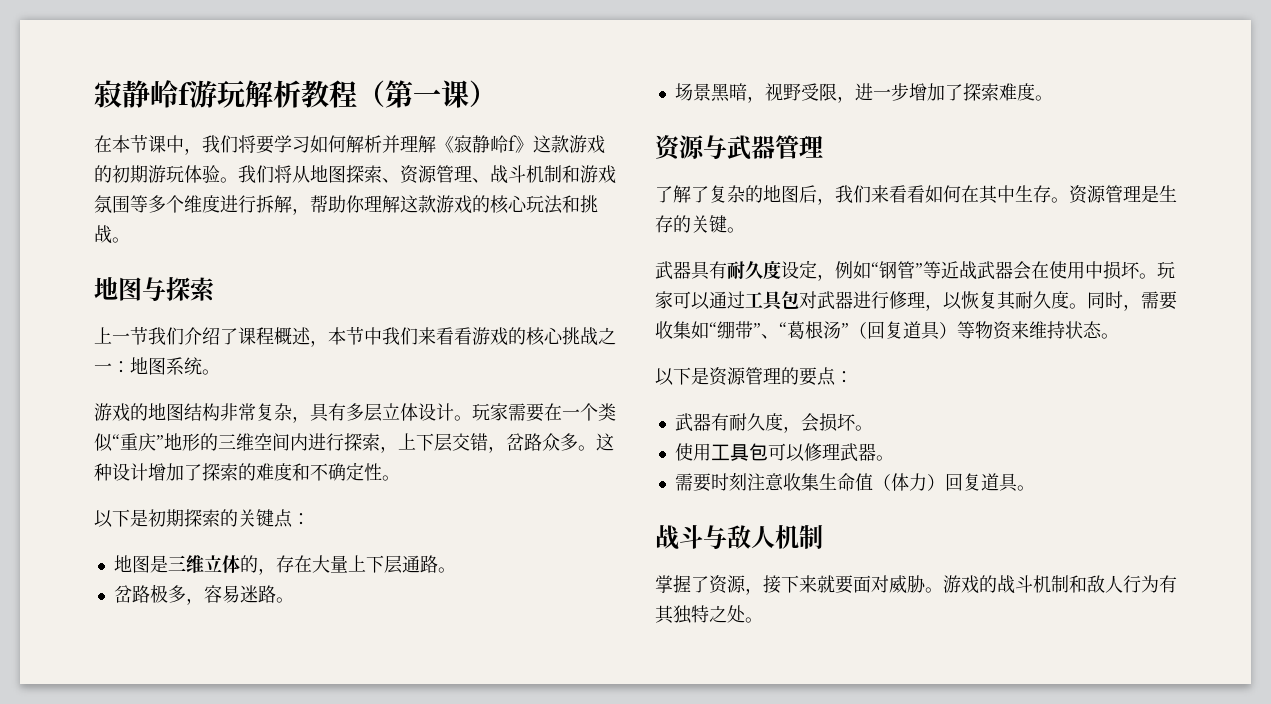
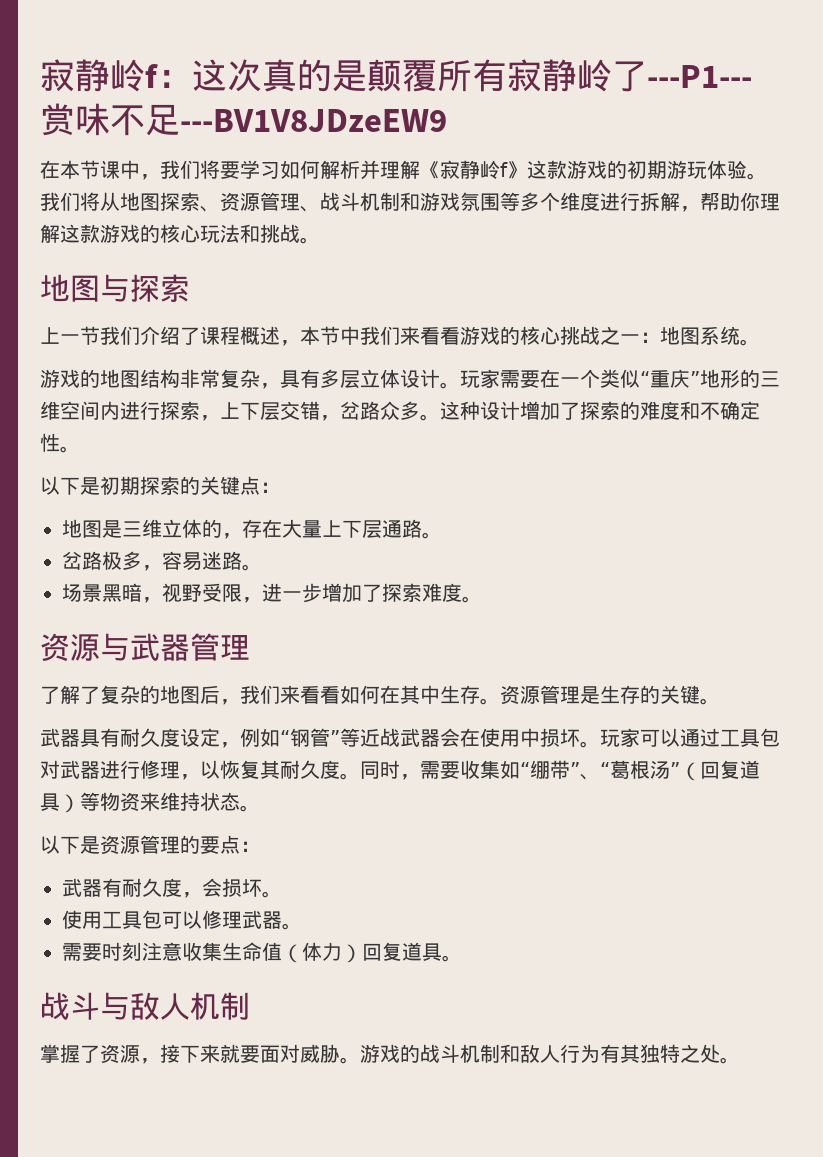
- 寂静岭f游玩解析教程（第一课）
+ 寂静岭f：这次真的是颠覆所有寂静岭了---P1---赏味不足---BV1V8JDzeEW9

